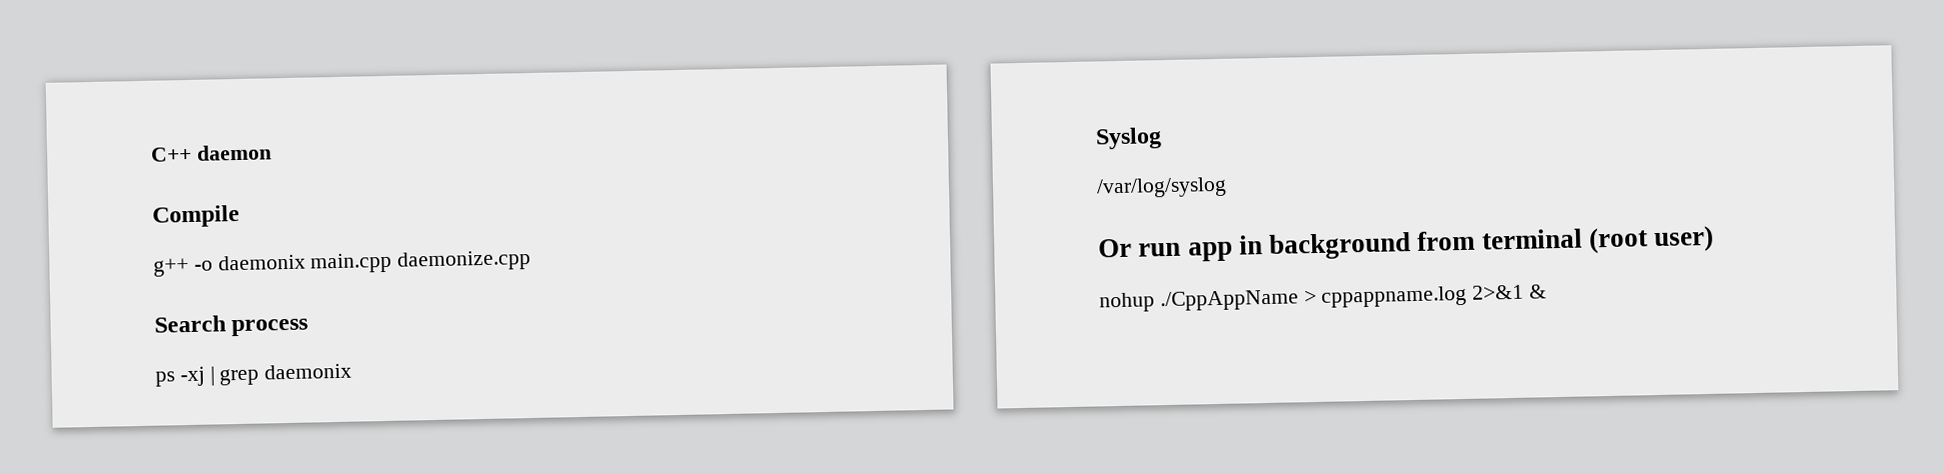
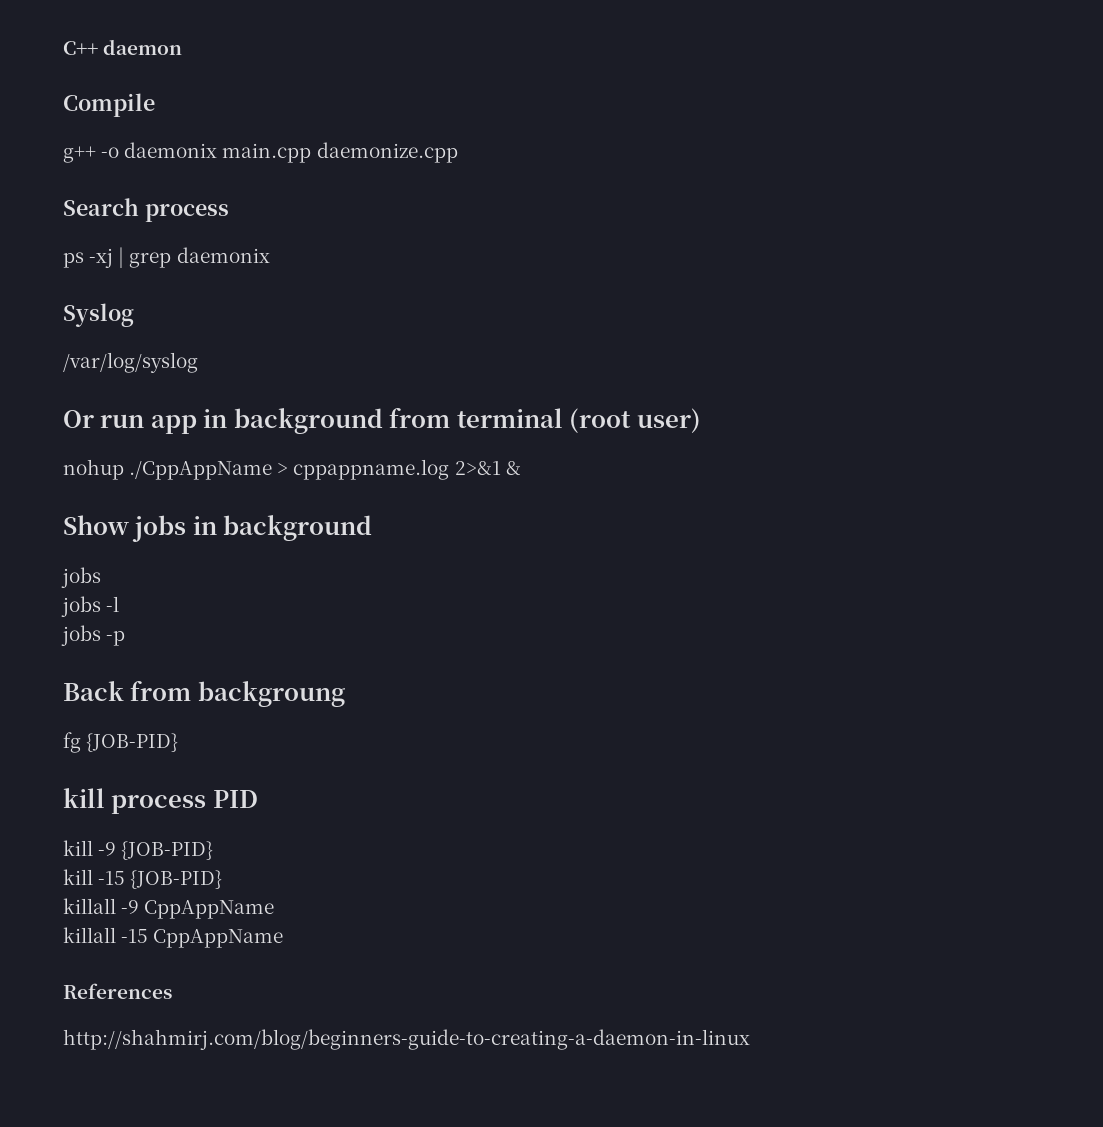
+ Show jobs in background
+ jobs
+ jobs -l
+ jobs -p
+ Back from backgroung
+ fg {JOB-PID}
+ kill process PID
+ kill -9 {JOB-PID}
+ kill -15 {JOB-PID}
+ killall -9 CppAppName
+ killall -15 CppAppName
+ References
+ http://shahmirj.com/blog/beginners-guide-to-creating-a-daemon-in-linux

